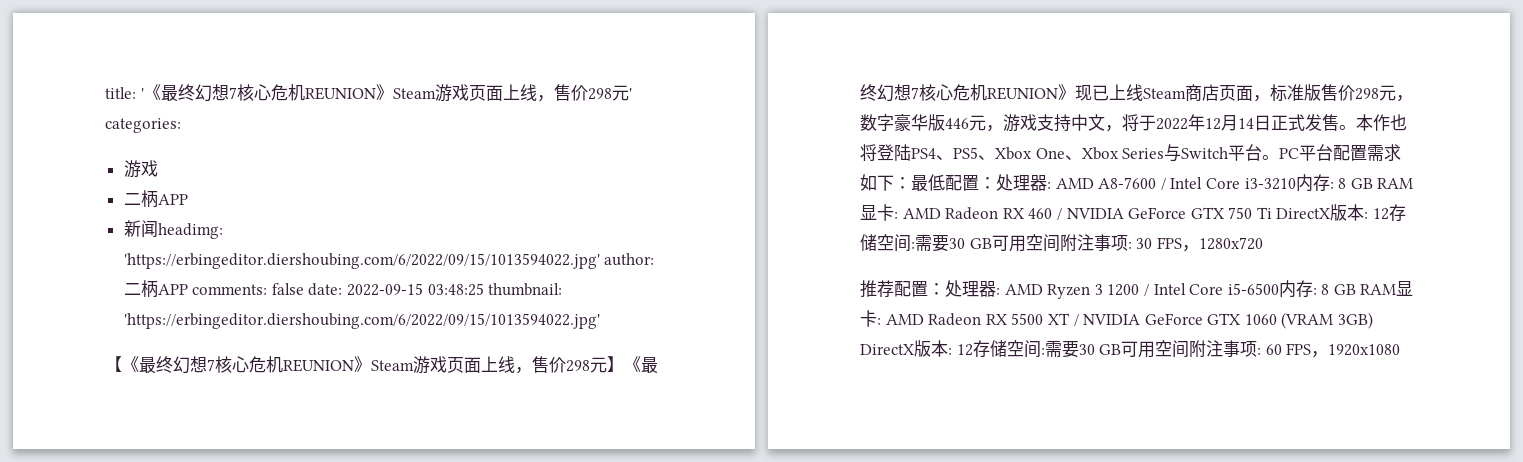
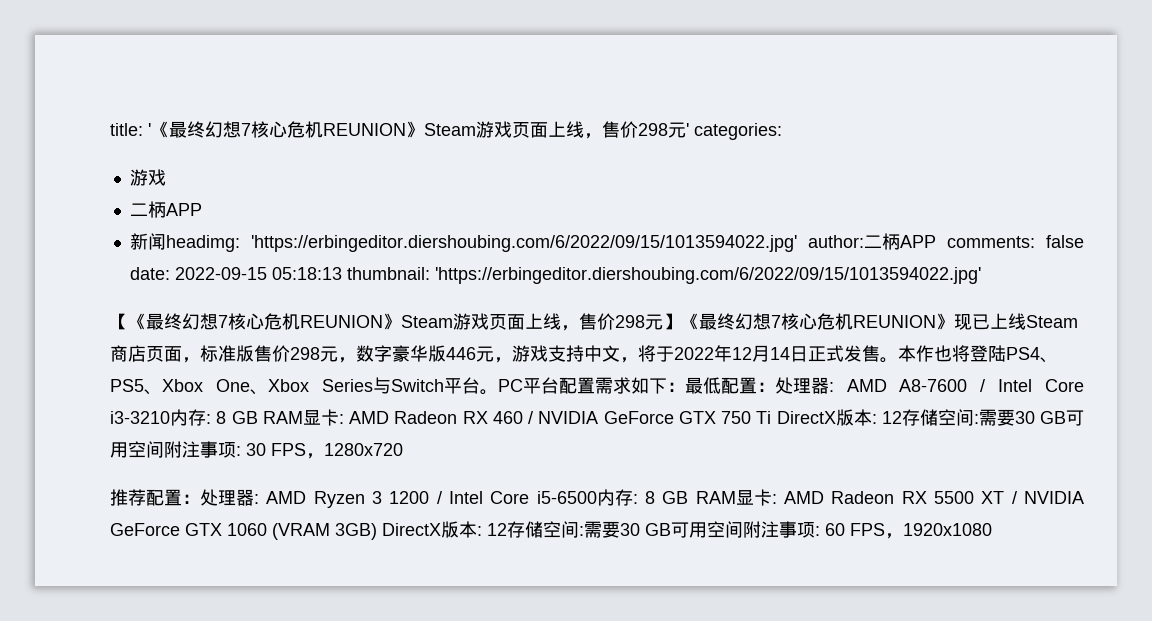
- 新闻headimg: 'https://erbingeditor.diershoubing.com/6/2022/09/15/1013594022.jpg' author:二柄APP comments: false date: 2022-09-15 03:48:25 thumbnail: 'https://erbingeditor.diershoubing.com/6/2022/09/15/1013594022.jpg'
+ 新闻headimg: 'https://erbingeditor.diershoubing.com/6/2022/09/15/1013594022.jpg' author:二柄APP comments: false date: 2022-09-15 05:18:13 thumbnail: 'https://erbingeditor.diershoubing.com/6/2022/09/15/1013594022.jpg'

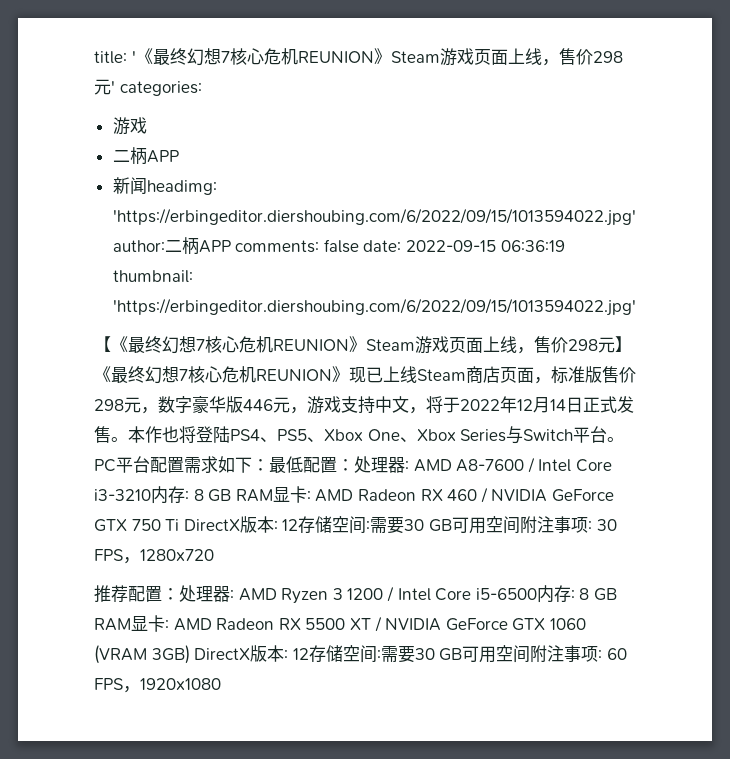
- 新闻headimg: 'https://erbingeditor.diershoubing.com/6/2022/09/15/1013594022.jpg' author:二柄APP comments: false date: 2022-09-15 05:18:13 thumbnail: 'https://erbingeditor.diershoubing.com/6/2022/09/15/1013594022.jpg'
+ 新闻headimg: 'https://erbingeditor.diershoubing.com/6/2022/09/15/1013594022.jpg' author:二柄APP comments: false date: 2022-09-15 06:36:19 thumbnail: 'https://erbingeditor.diershoubing.com/6/2022/09/15/1013594022.jpg'

